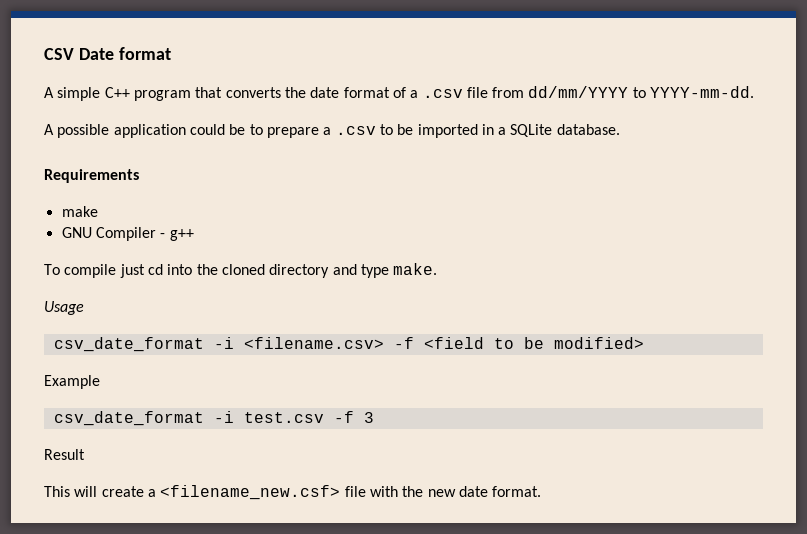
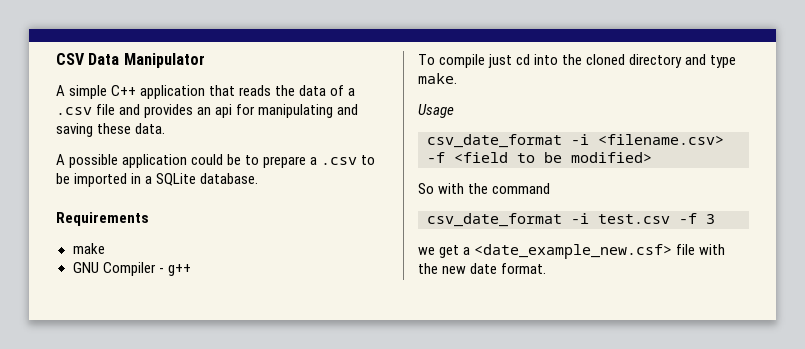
- CSV Date format
+ CSV Data Manipulator
- A simple C++ program that converts the date format of a .csv file from dd/mm/YYYY to YYYY-mm-dd.
+ A simple C++ application that reads the data of a .csv file and provides an api for manipulating and saving these data.
- Example
+ So with the command
- Result
- This will create a <filename_new.csf> file with the new date format.
+ we get a <date_example_new.csf> file with the new date format.

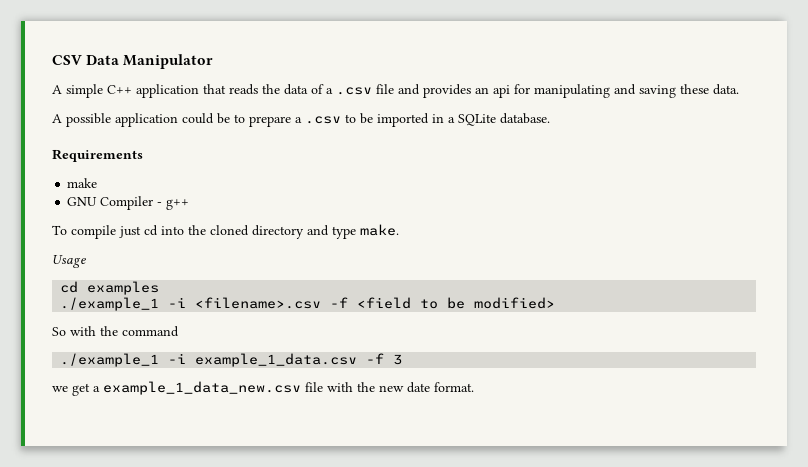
- csv_date_format -i <filename.csv> -f <field to be modified>
+ cd examples
+ ./example_1 -i <filename>.csv -f <field to be modified>
- csv_date_format -i test.csv -f 3
+ ./example_1 -i example_1_data.csv -f 3
- we get a <date_example_new.csf> file with the new date format.
+ we get a example_1_data_new.csv file with the new date format.

